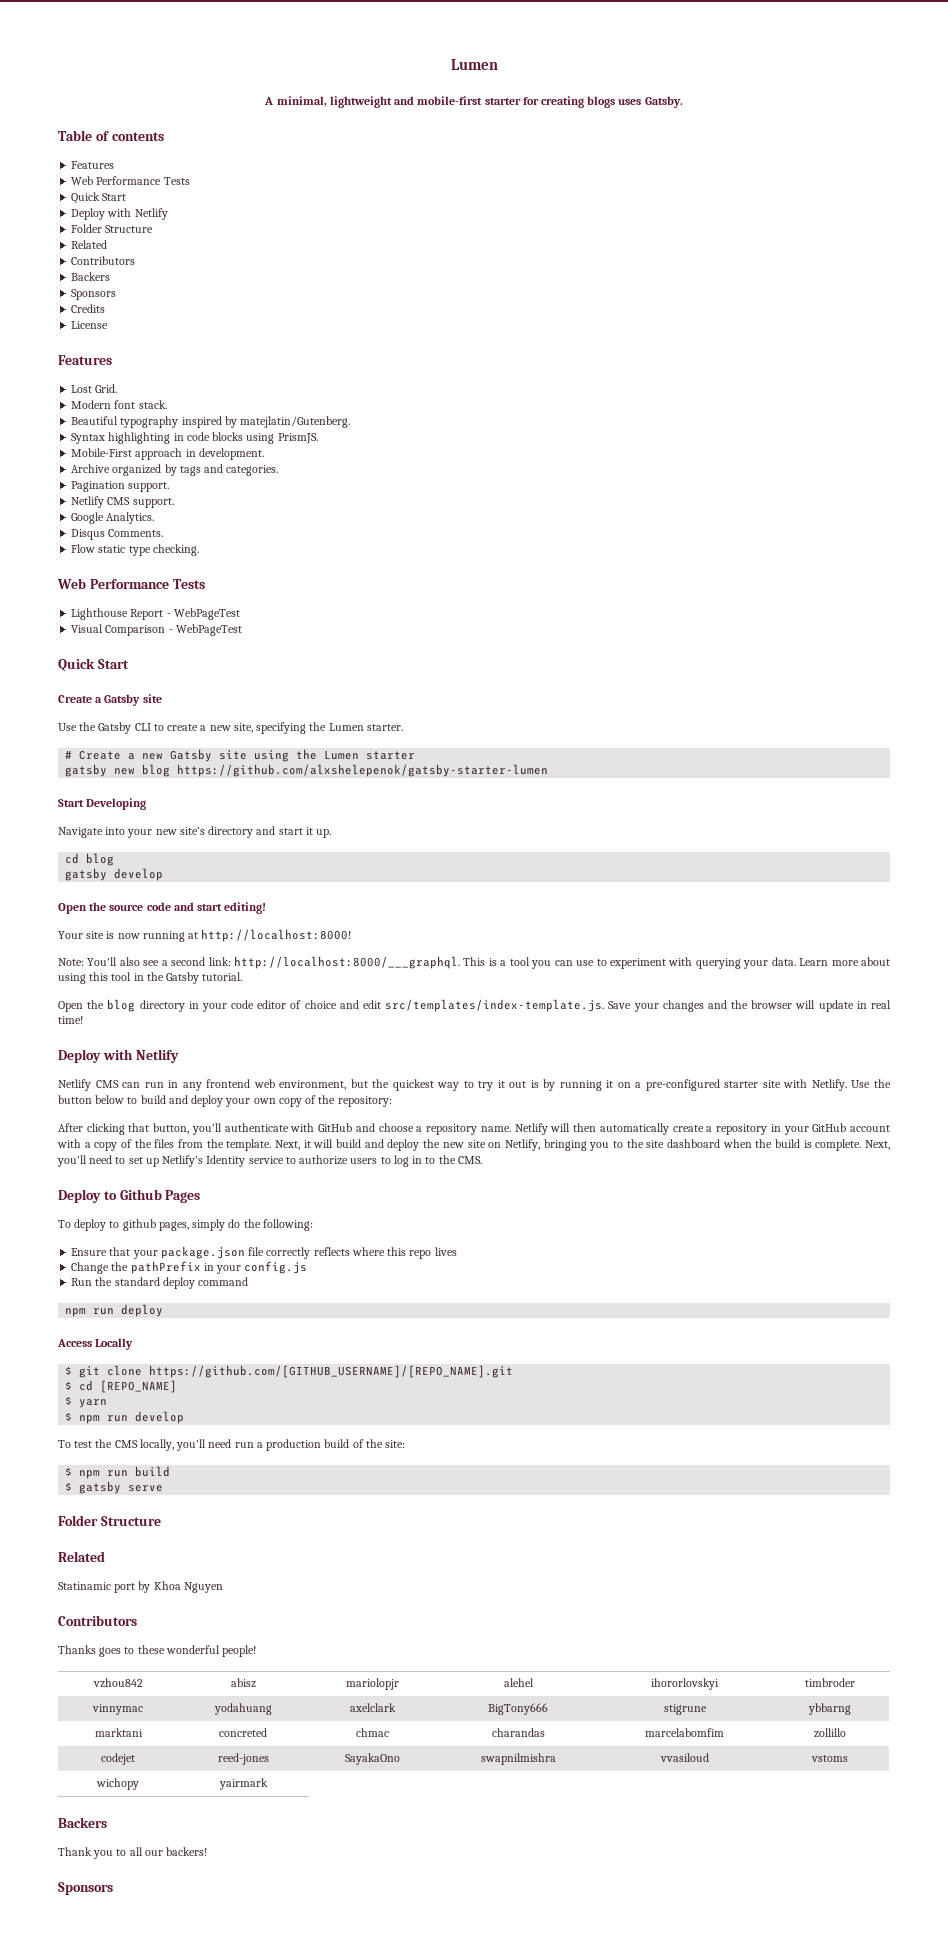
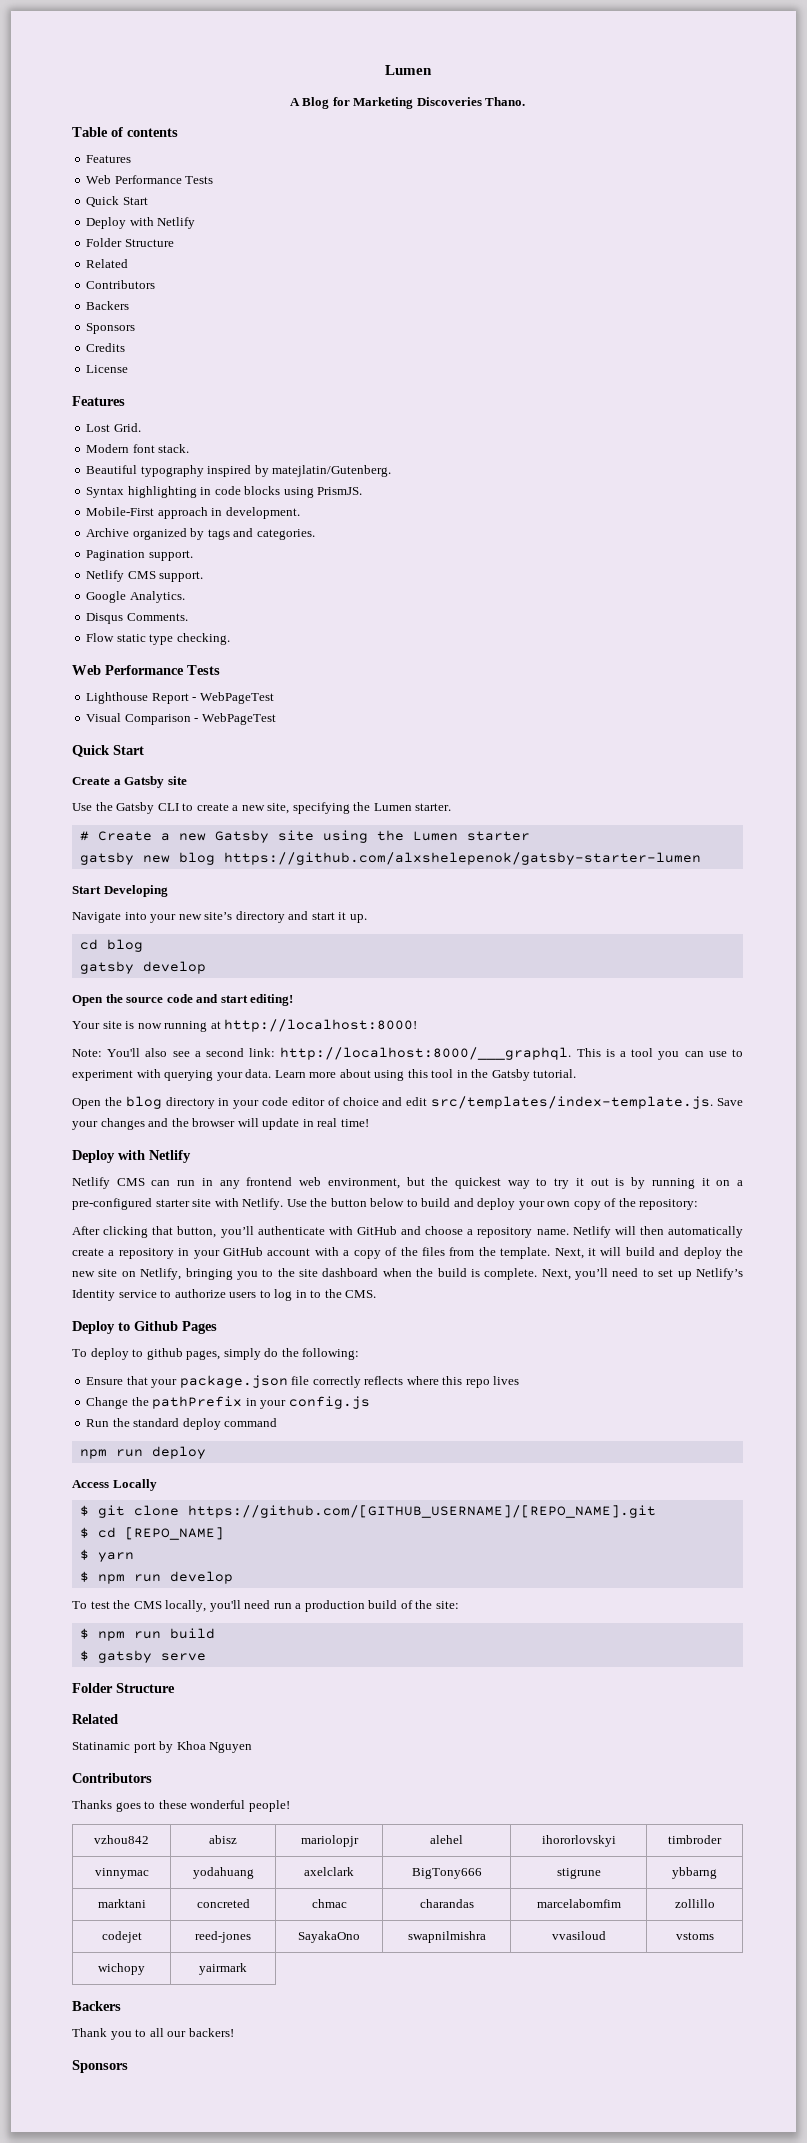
- A minimal, lightweight and mobile-first starter for creating blogs uses Gatsby.
+ A Blog for Marketing Discoveries Thano.

